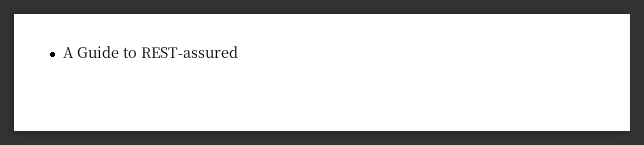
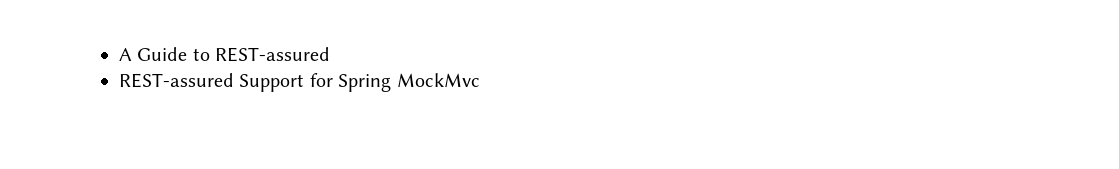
+ REST-assured Support for Spring MockMvc

